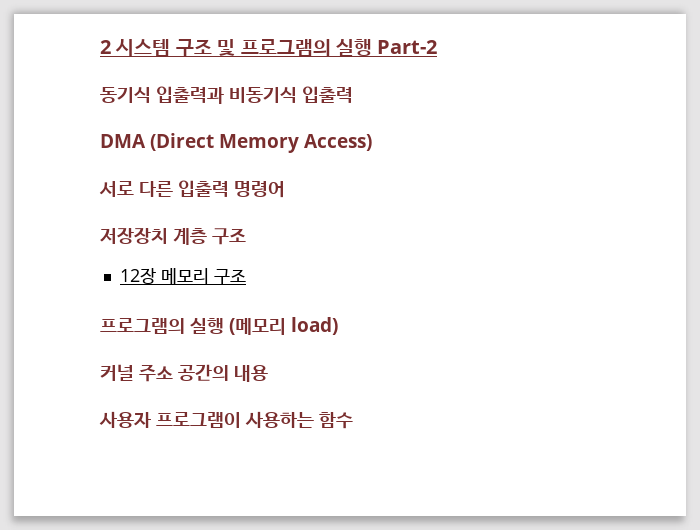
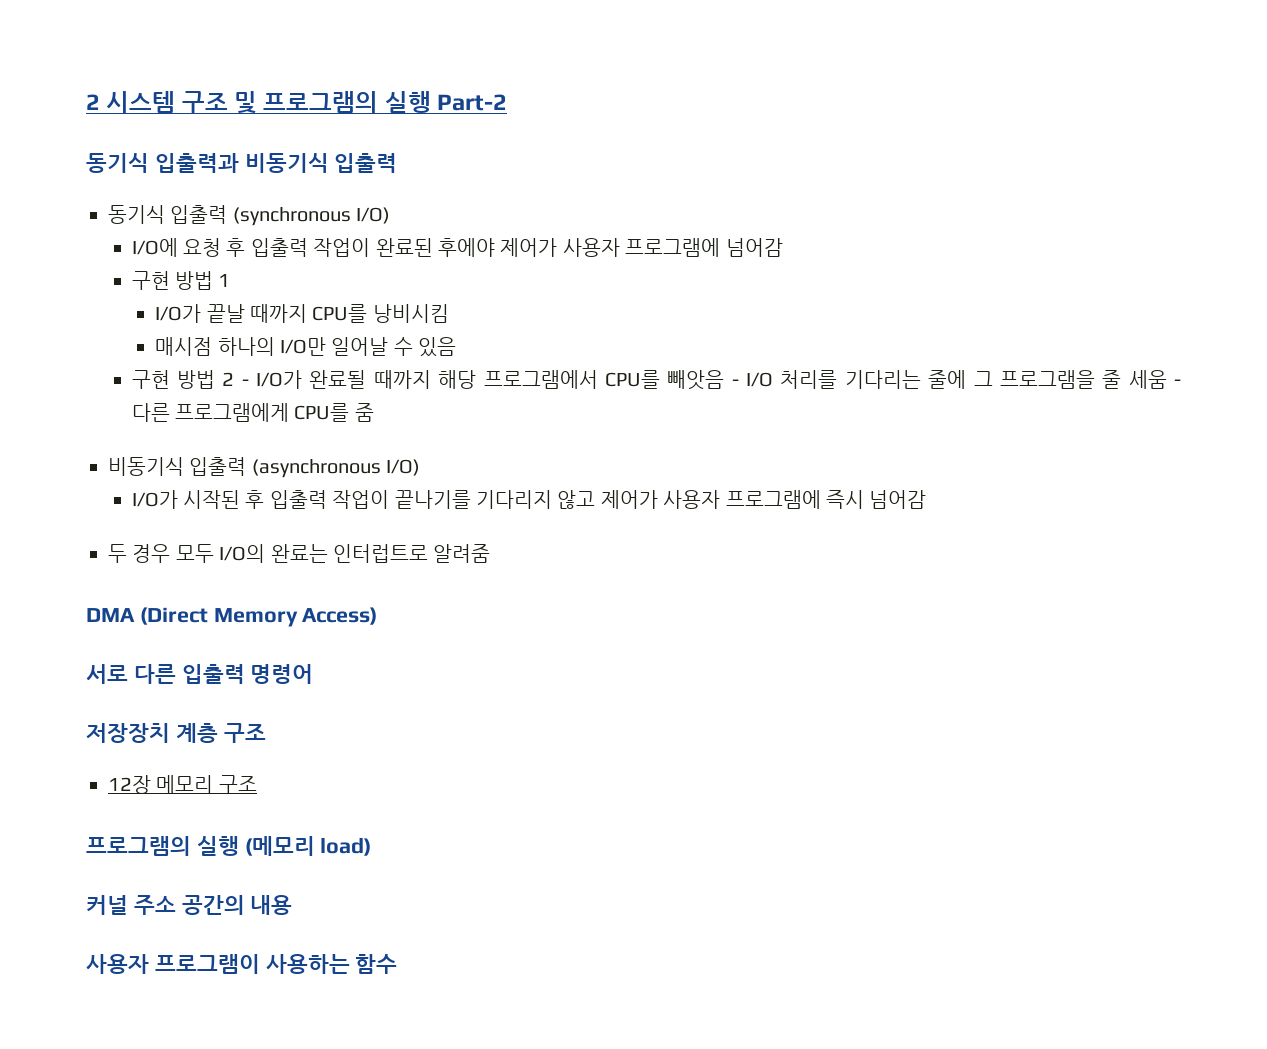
+ 동기식 입출력 (synchronous I/O)
+ I/O에 요청 후 입출력 작업이 완료된 후에야 제어가 사용자 프로그램에 넘어감
+ 구현 방법 1
+ I/O가 끝날 때까지 CPU를 낭비시킴
+ 매시점 하나의 I/O만 일어날 수 있음
+ 구현 방법 2 - I/O가 완료될 때까지 해당 프로그램에서 CPU를 빼앗음 - I/O 처리를 기다리는 줄에 그 프로그램을 줄 세움 - 다른 프로그램에게 CPU를 줌
+ 비동기식 입출력 (asynchronous I/O)
+ I/O가 시작된 후 입출력 작업이 끝나기를 기다리지 않고 제어가 사용자 프로그램에 즉시 넘어감
+ 두 경우 모두 I/O의 완료는 인터럽트로 알려줌

